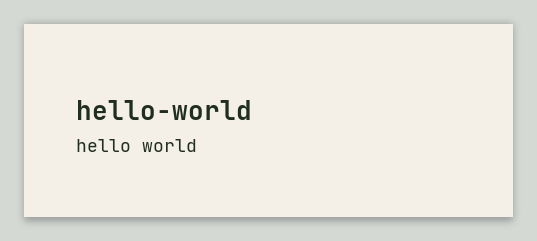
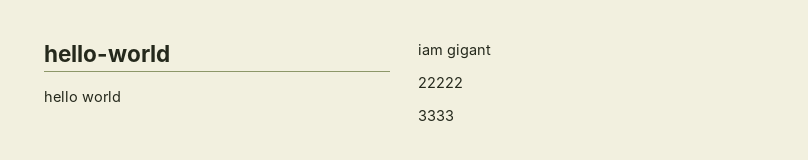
+ iam gigant
+ 22222
+ 3333

